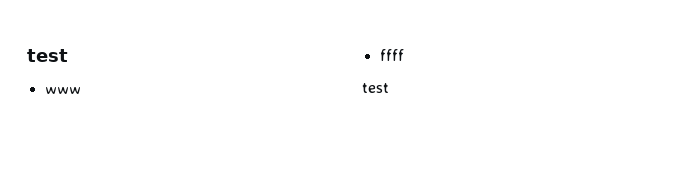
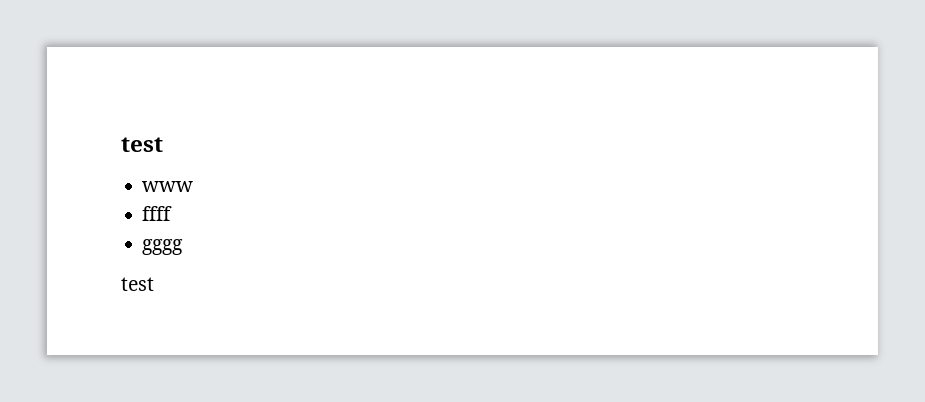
+ gggg

